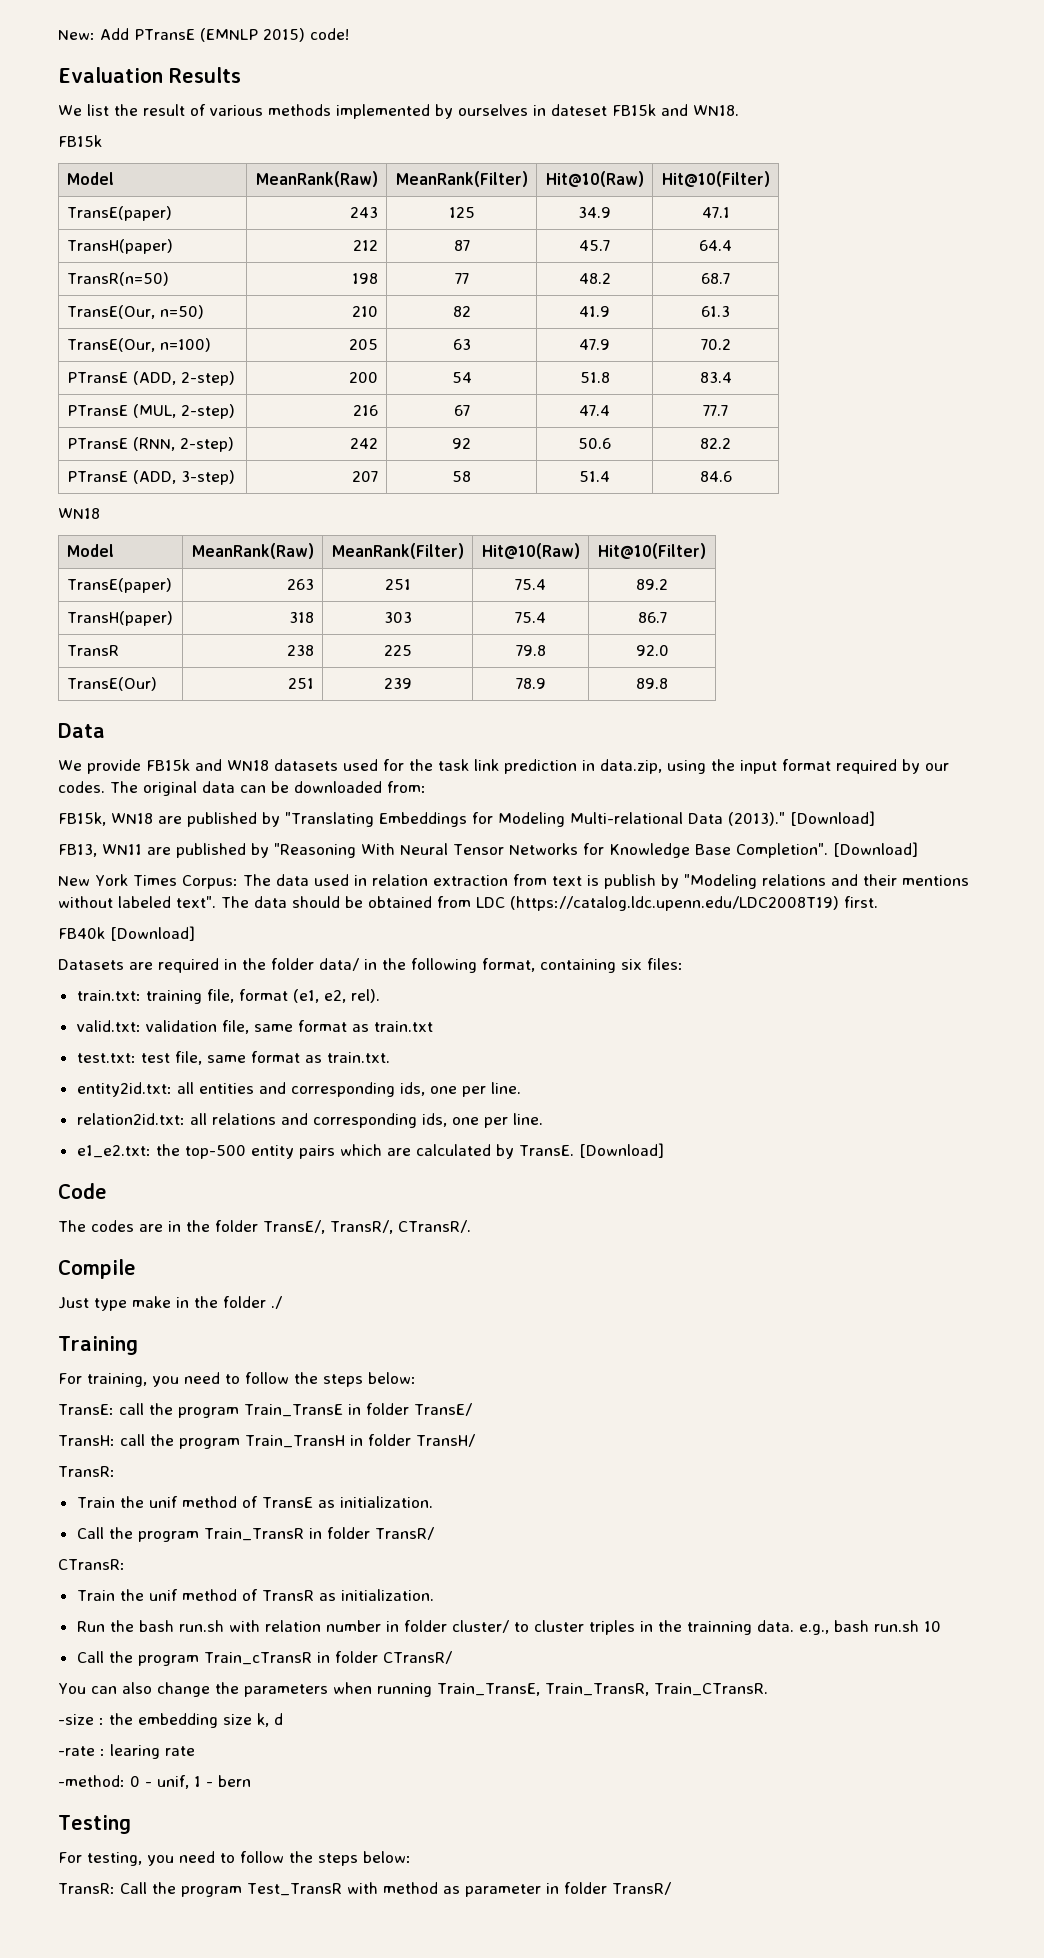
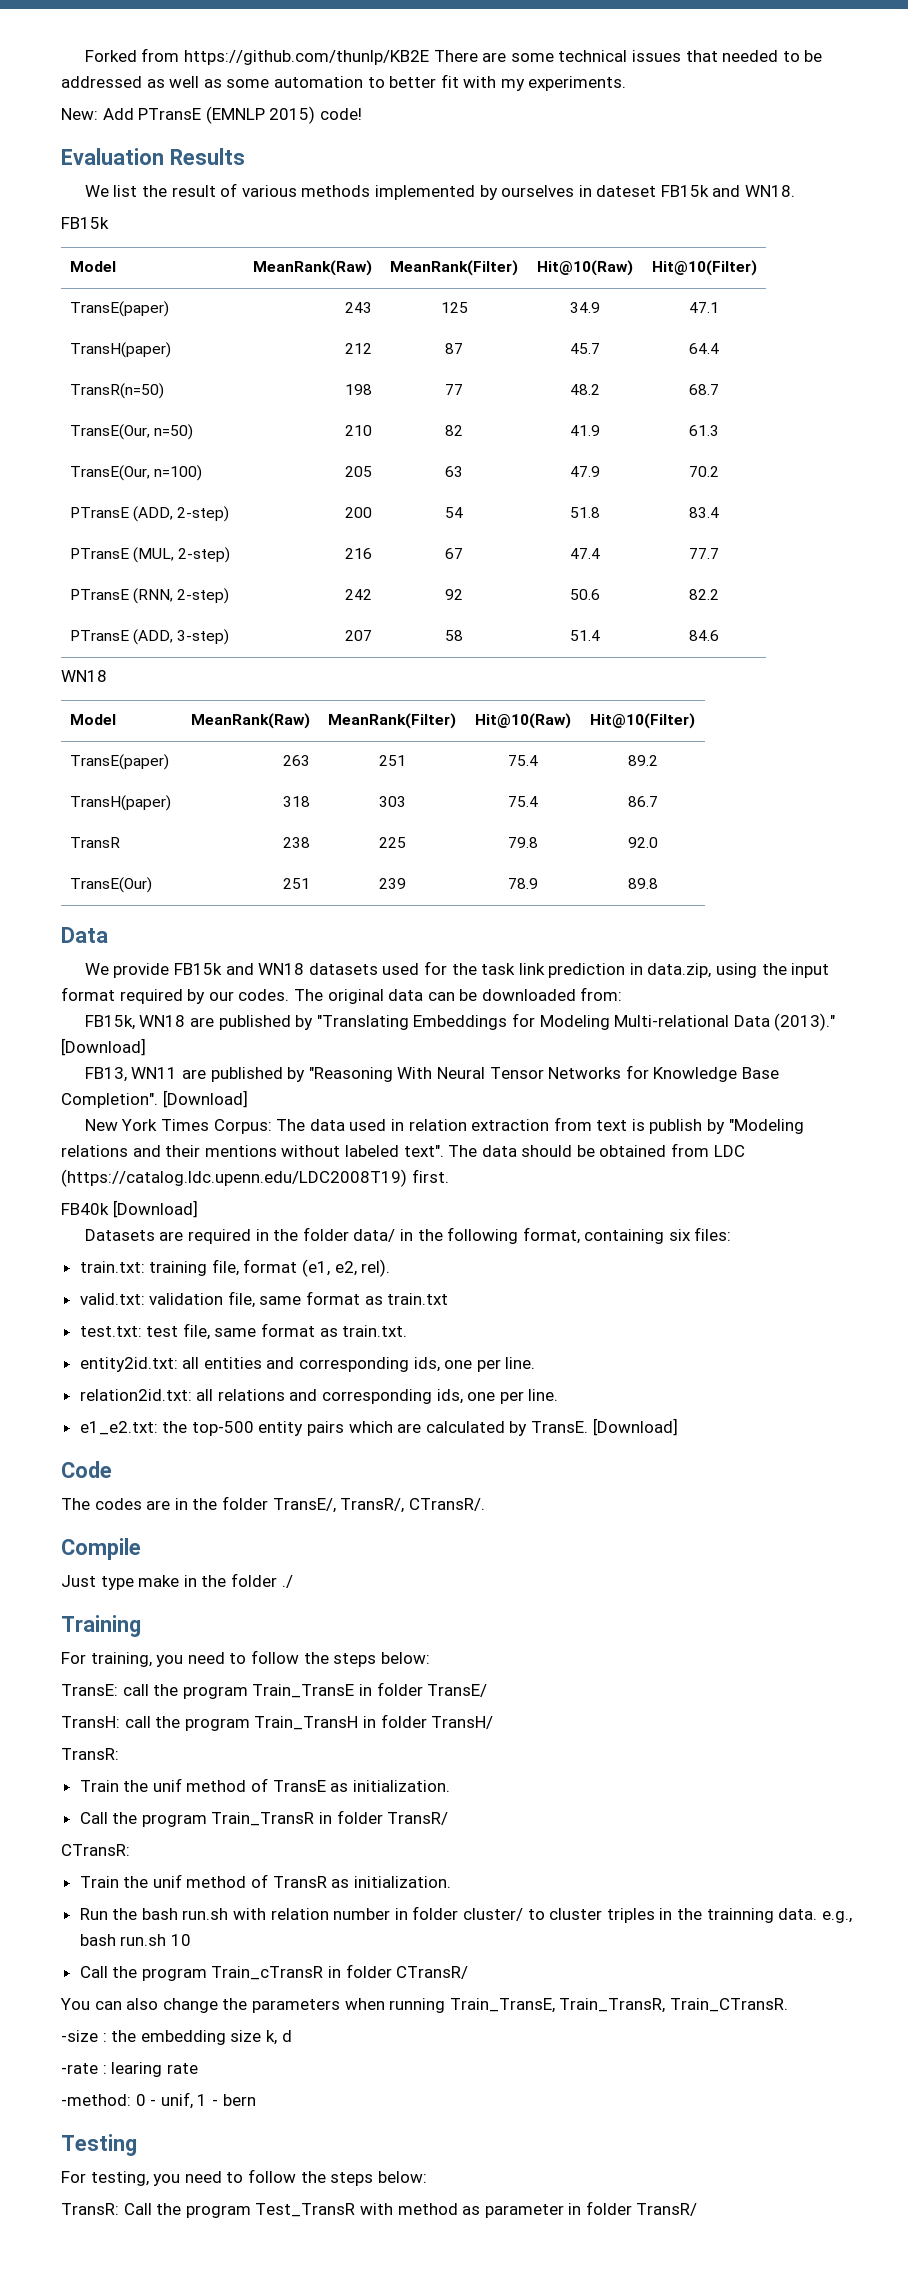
+ Forked from https://github.com/thunlp/KB2E There are some technical issues that needed to be addressed as well as some automation to better fit with my experiments.

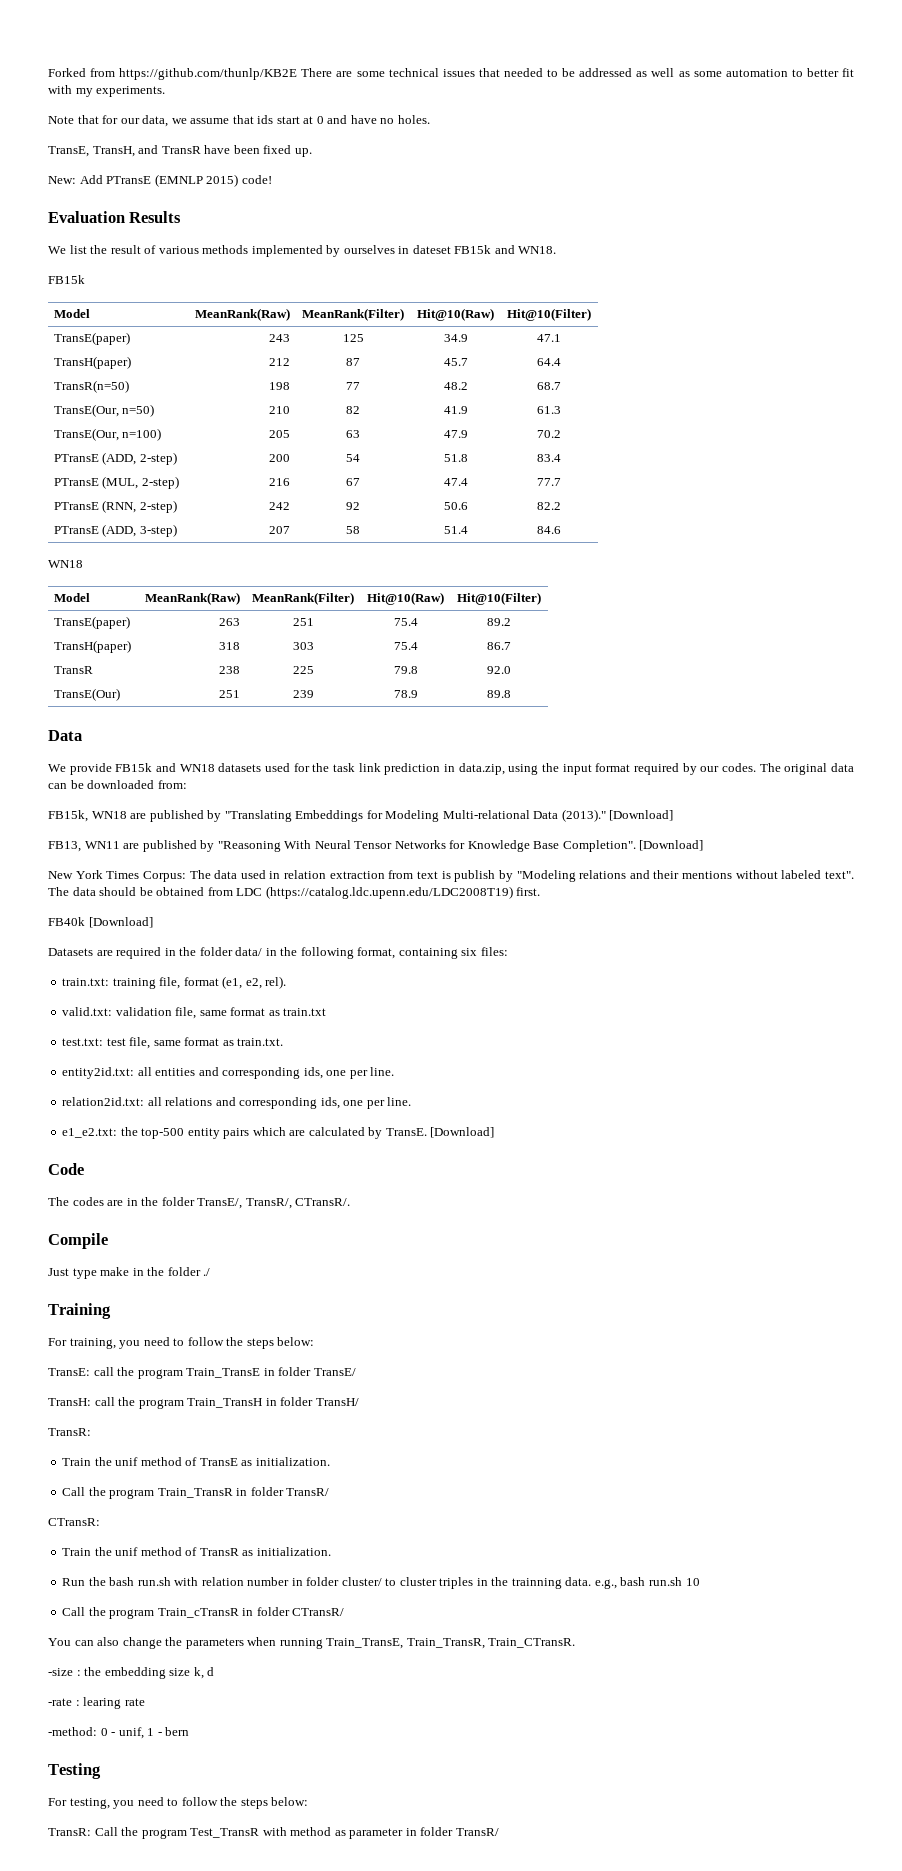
+ Note that for our data, we assume that ids start at 0 and have no holes.
+ TransE, TransH, and TransR have been fixed up.

